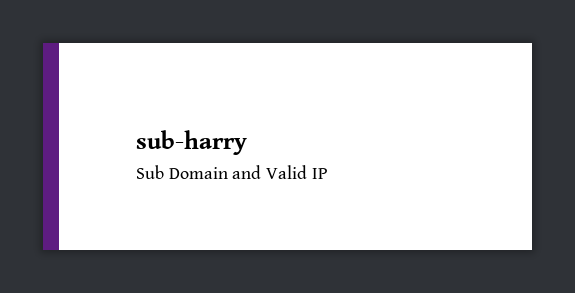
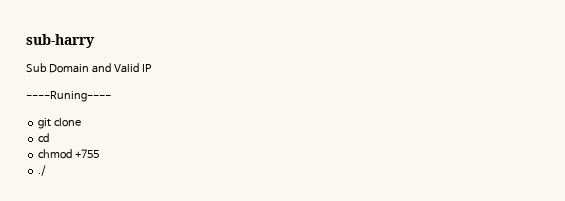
+ ----Runing----
+ git clone
+ cd
+ chmod +755
+ ./

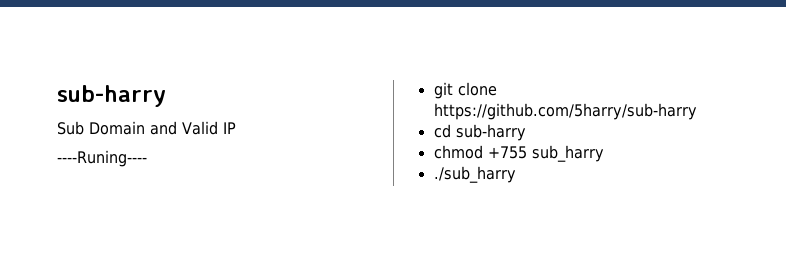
- git clone
+ git clone https://github.com/5harry/sub-harry
- cd
+ cd sub-harry
- chmod +755
- ./
+ chmod +755 sub_harry
+ ./sub_harry

